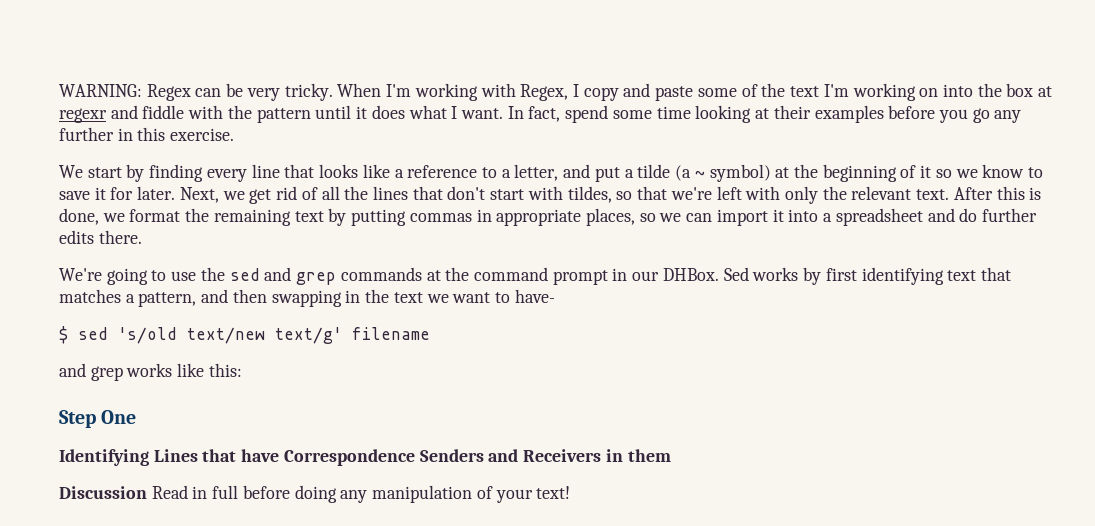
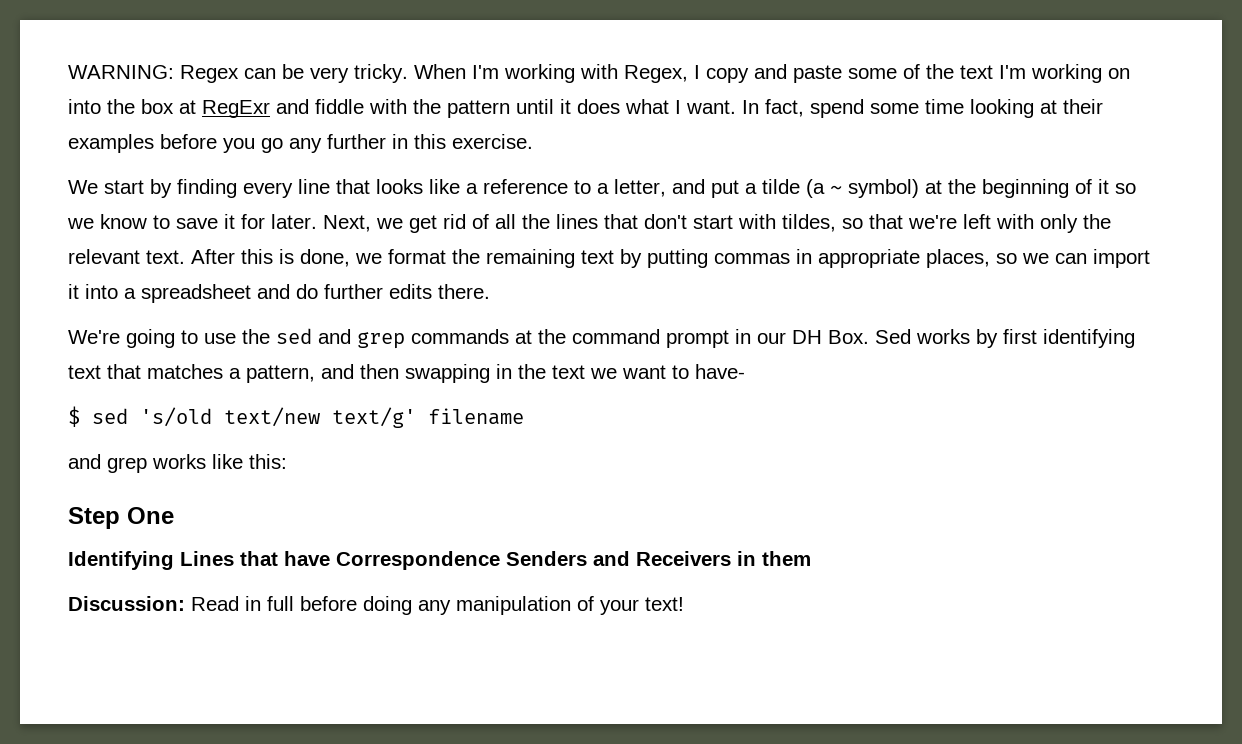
- When I'm working with Regex, I copy and paste some of the text I'm working on into the box at regexr and fiddle with the pattern until it does what I want.
+ When I'm working with Regex, I copy and paste some of the text I'm working on into the box at RegExr and fiddle with the pattern until it does what I want.
- We're going to use the sed and grep commands at the command prompt in our DHBox. Sed works by first identifying text that matches a pattern, and then swapping in the text we want to have-
+ We're going to use the sed and grep commands at the command prompt in our DH Box. Sed works by first identifying text that matches a pattern, and then swapping in the text we want to have-
- Discussion Read in full before doing any manipulation of your text!
+ Discussion: Read in full before doing any manipulation of your text!

